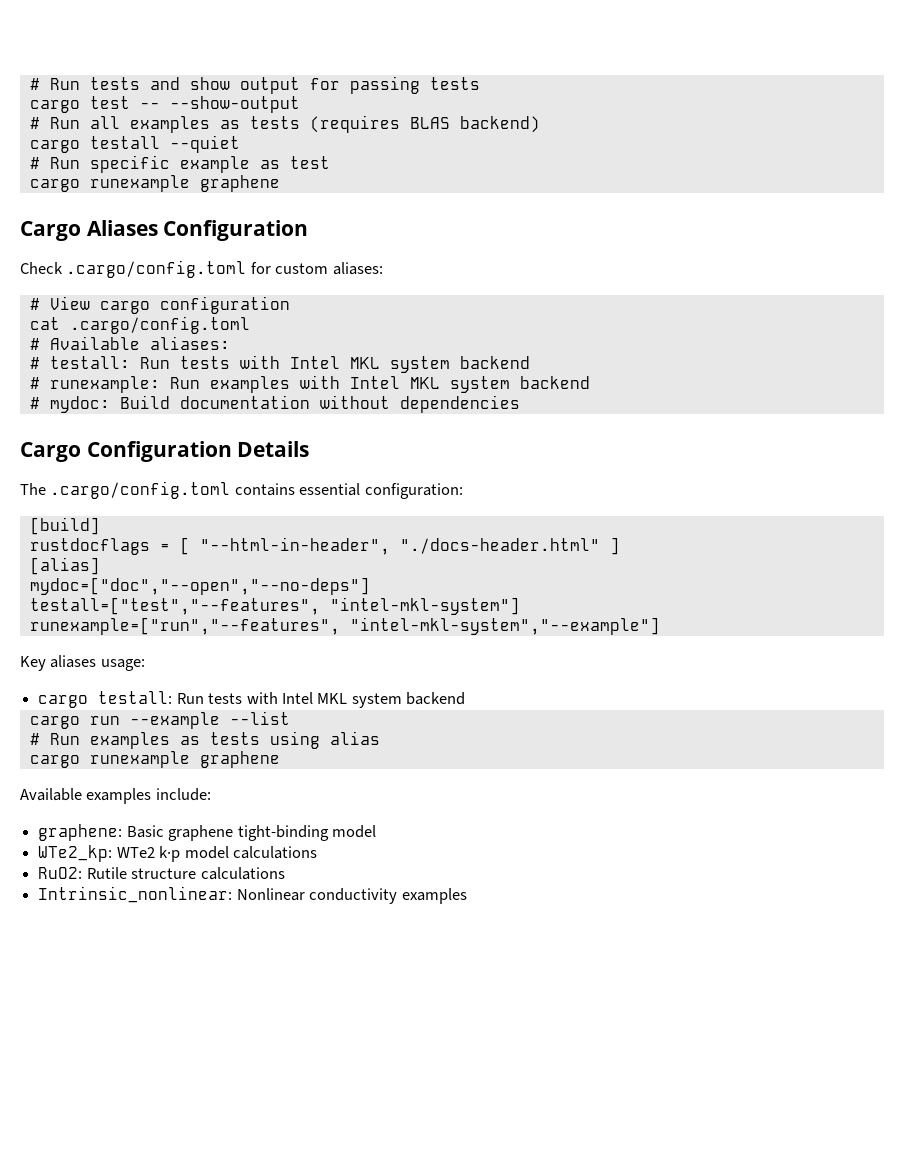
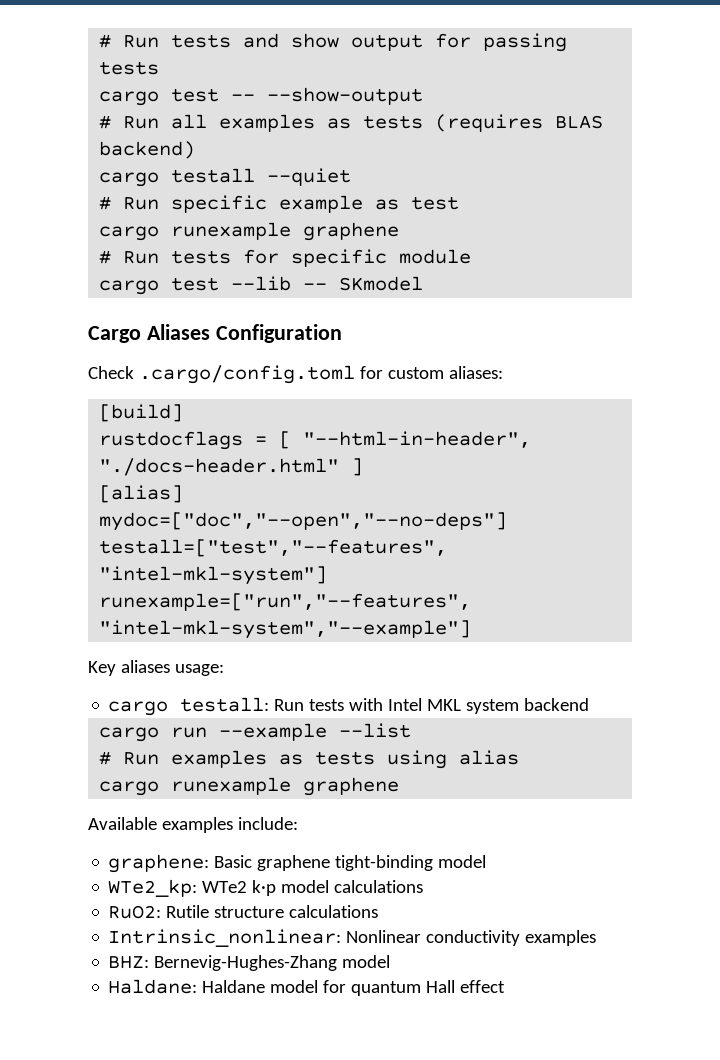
+ # Run tests for specific module
+ cargo test --lib -- SKmodel
- # View cargo configuration
- cat .cargo/config.toml
- # Available aliases:
- # testall: Run tests with Intel MKL system backend
- # runexample: Run examples with Intel MKL system backend
- # mydoc: Build documentation without dependencies
- Cargo Configuration Details
- The .cargo/config.toml contains essential configuration:
+ BHZ: Bernevig-Hughes-Zhang model
+ Haldane: Haldane model for quantum Hall effect

